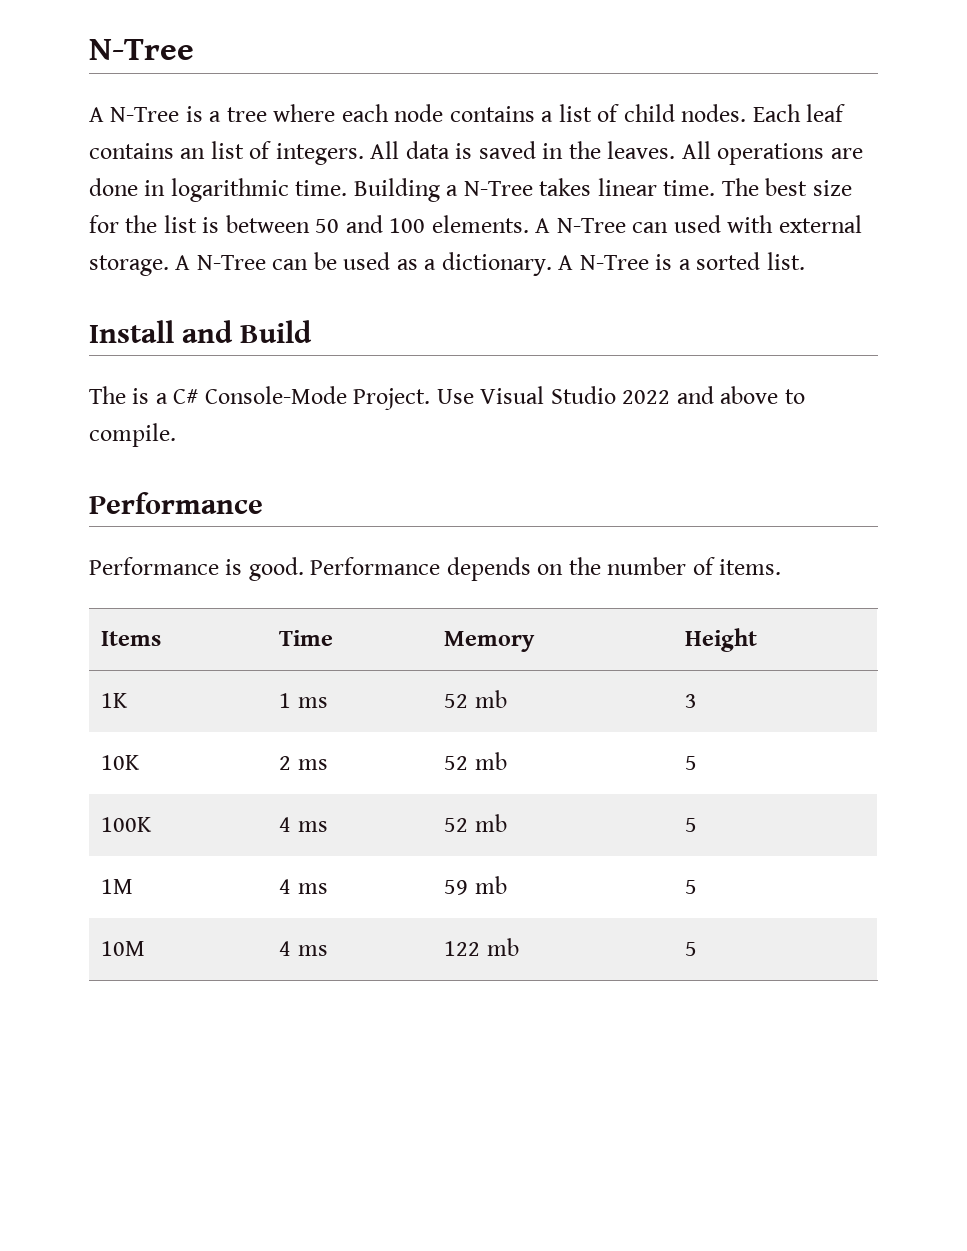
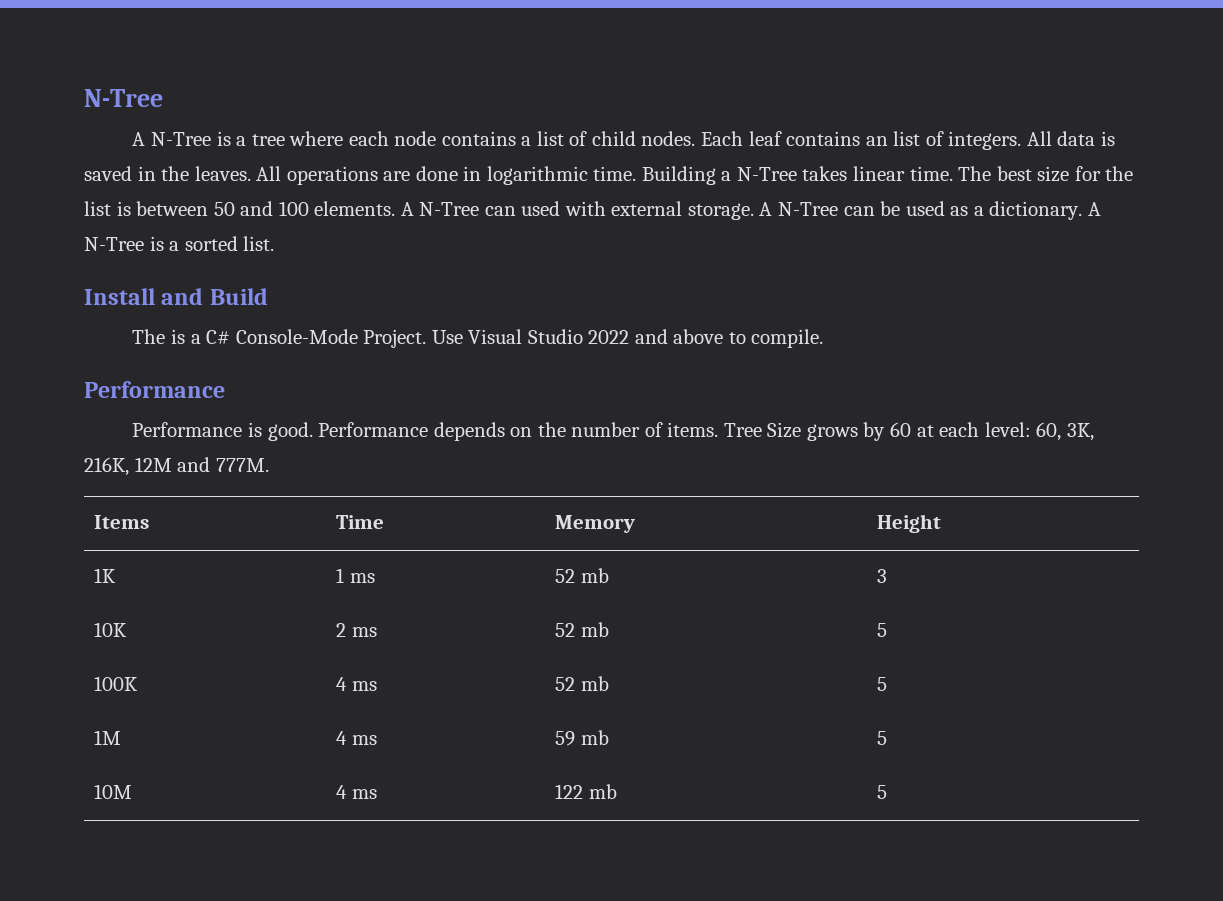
+ Tree Size grows by 60 at each level: 60, 3K, 216K, 12M and 777M.

